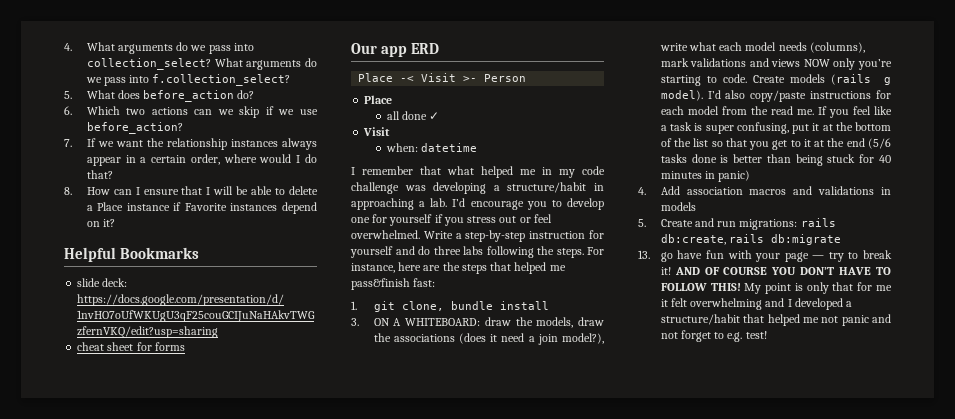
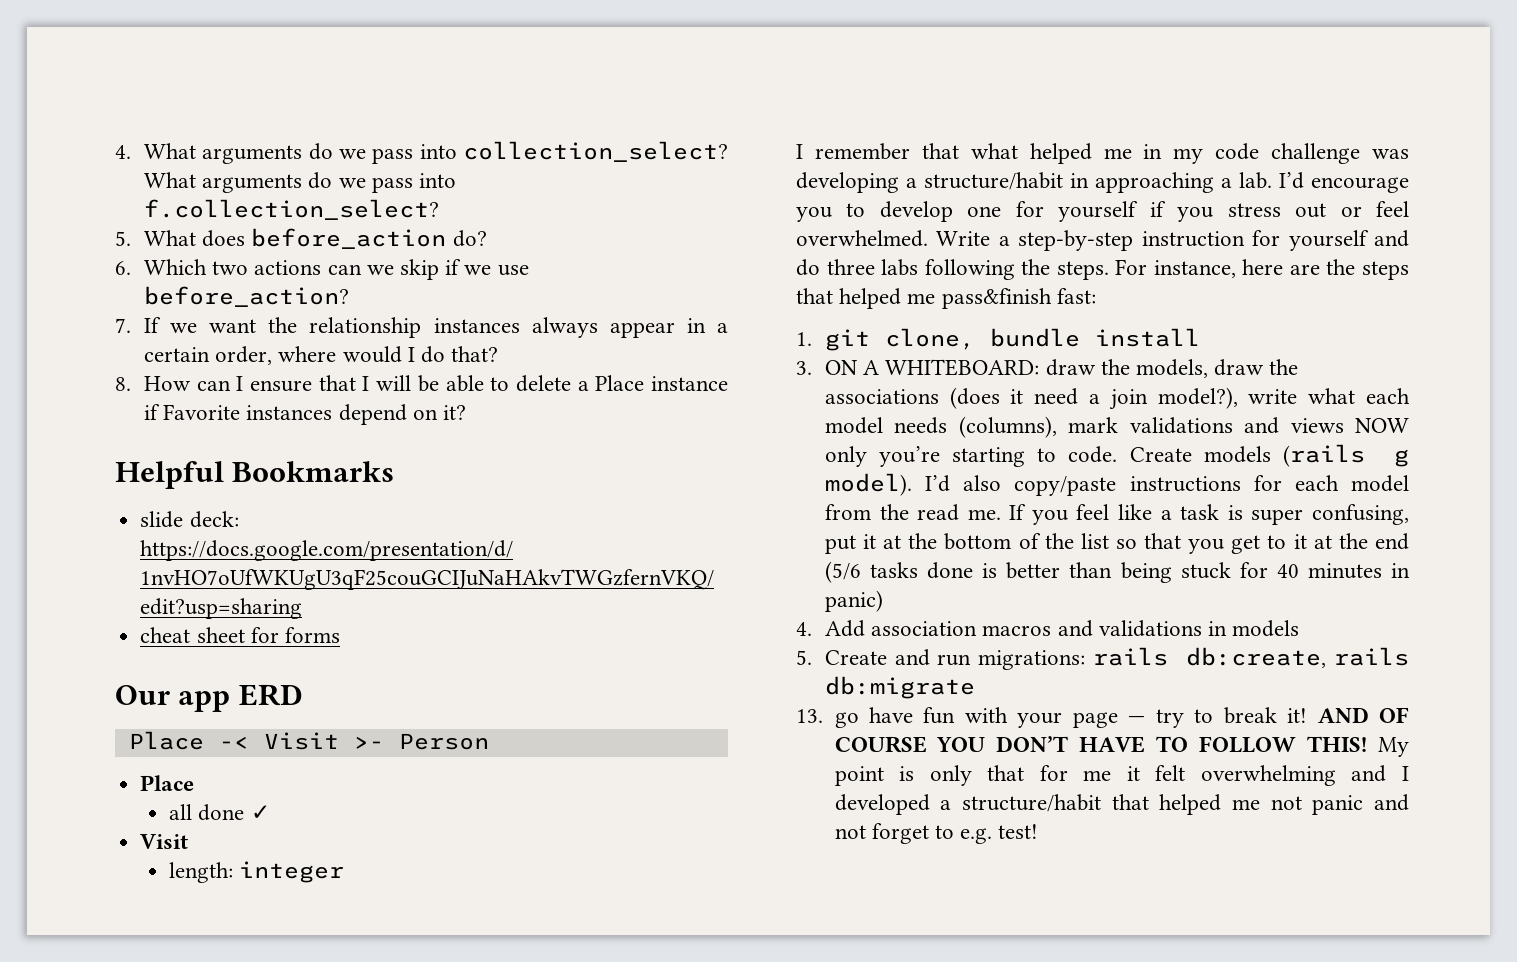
- when: datetime
+ length: integer

